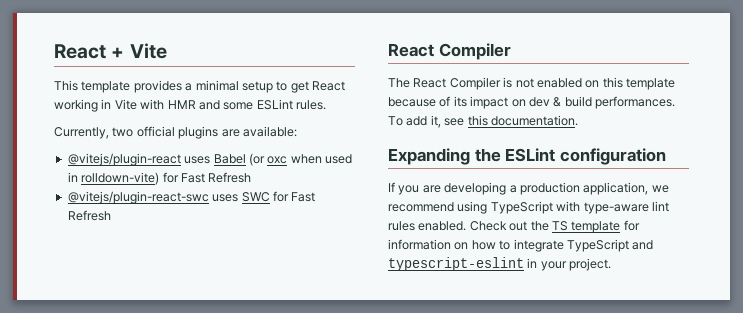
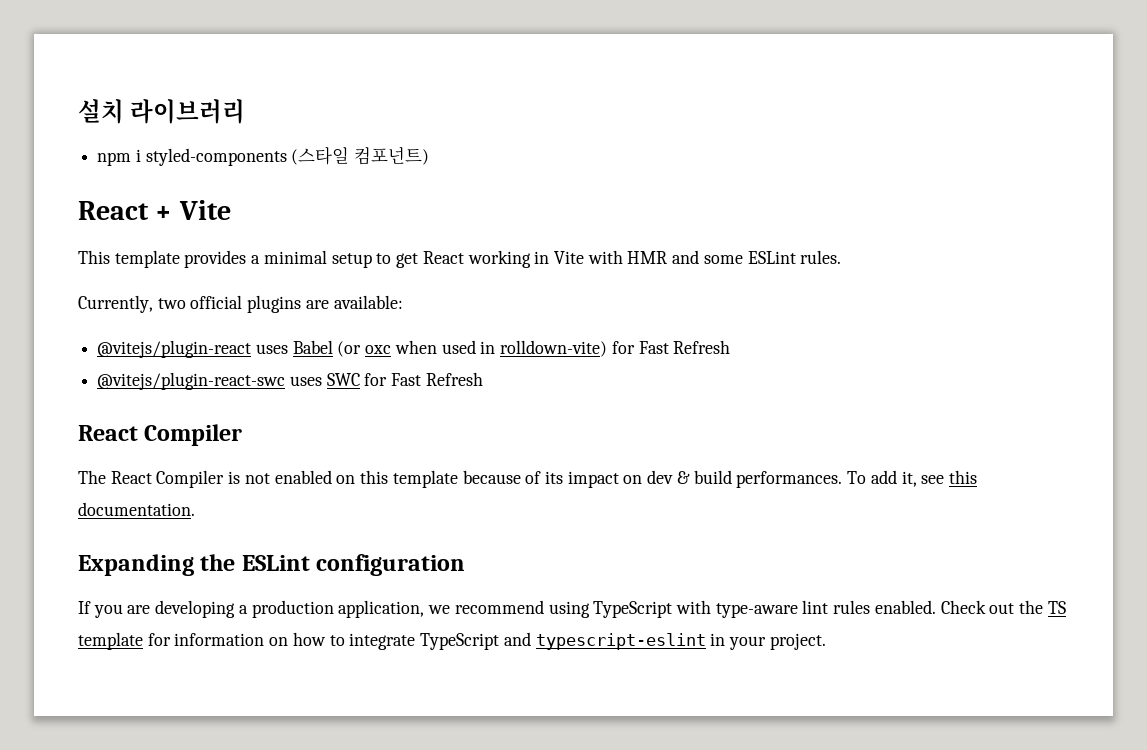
+ 설치 라이브러리
+ npm i styled-components (스타일 컴포넌트)

